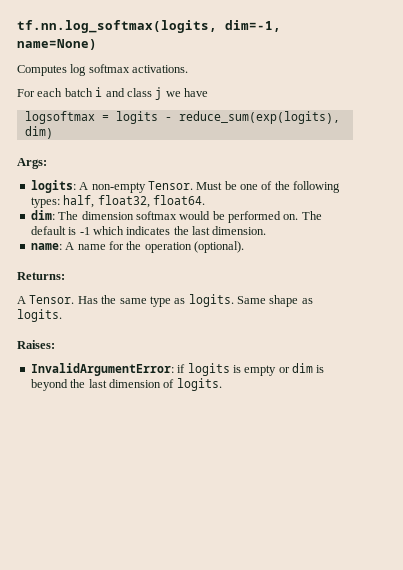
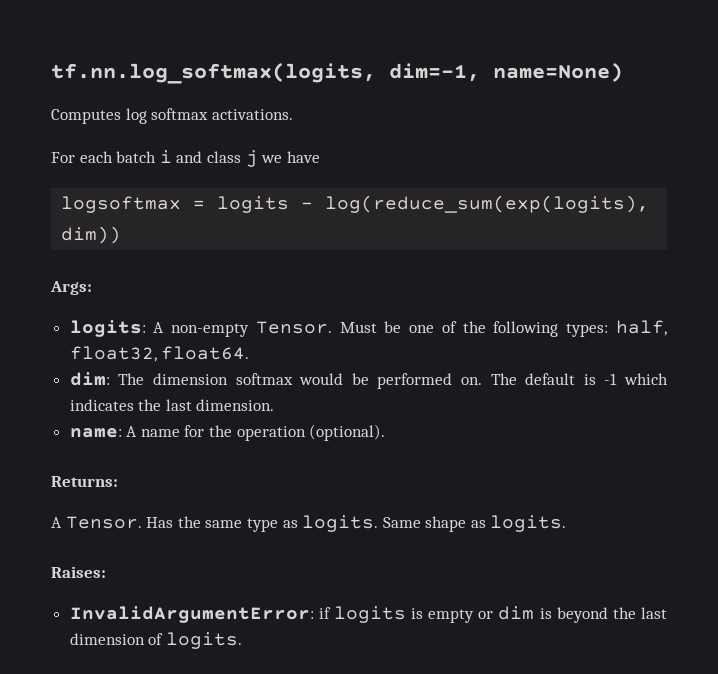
- logsoftmax = logits - reduce_sum(exp(logits), dim)
+ logsoftmax = logits - log(reduce_sum(exp(logits), dim))

